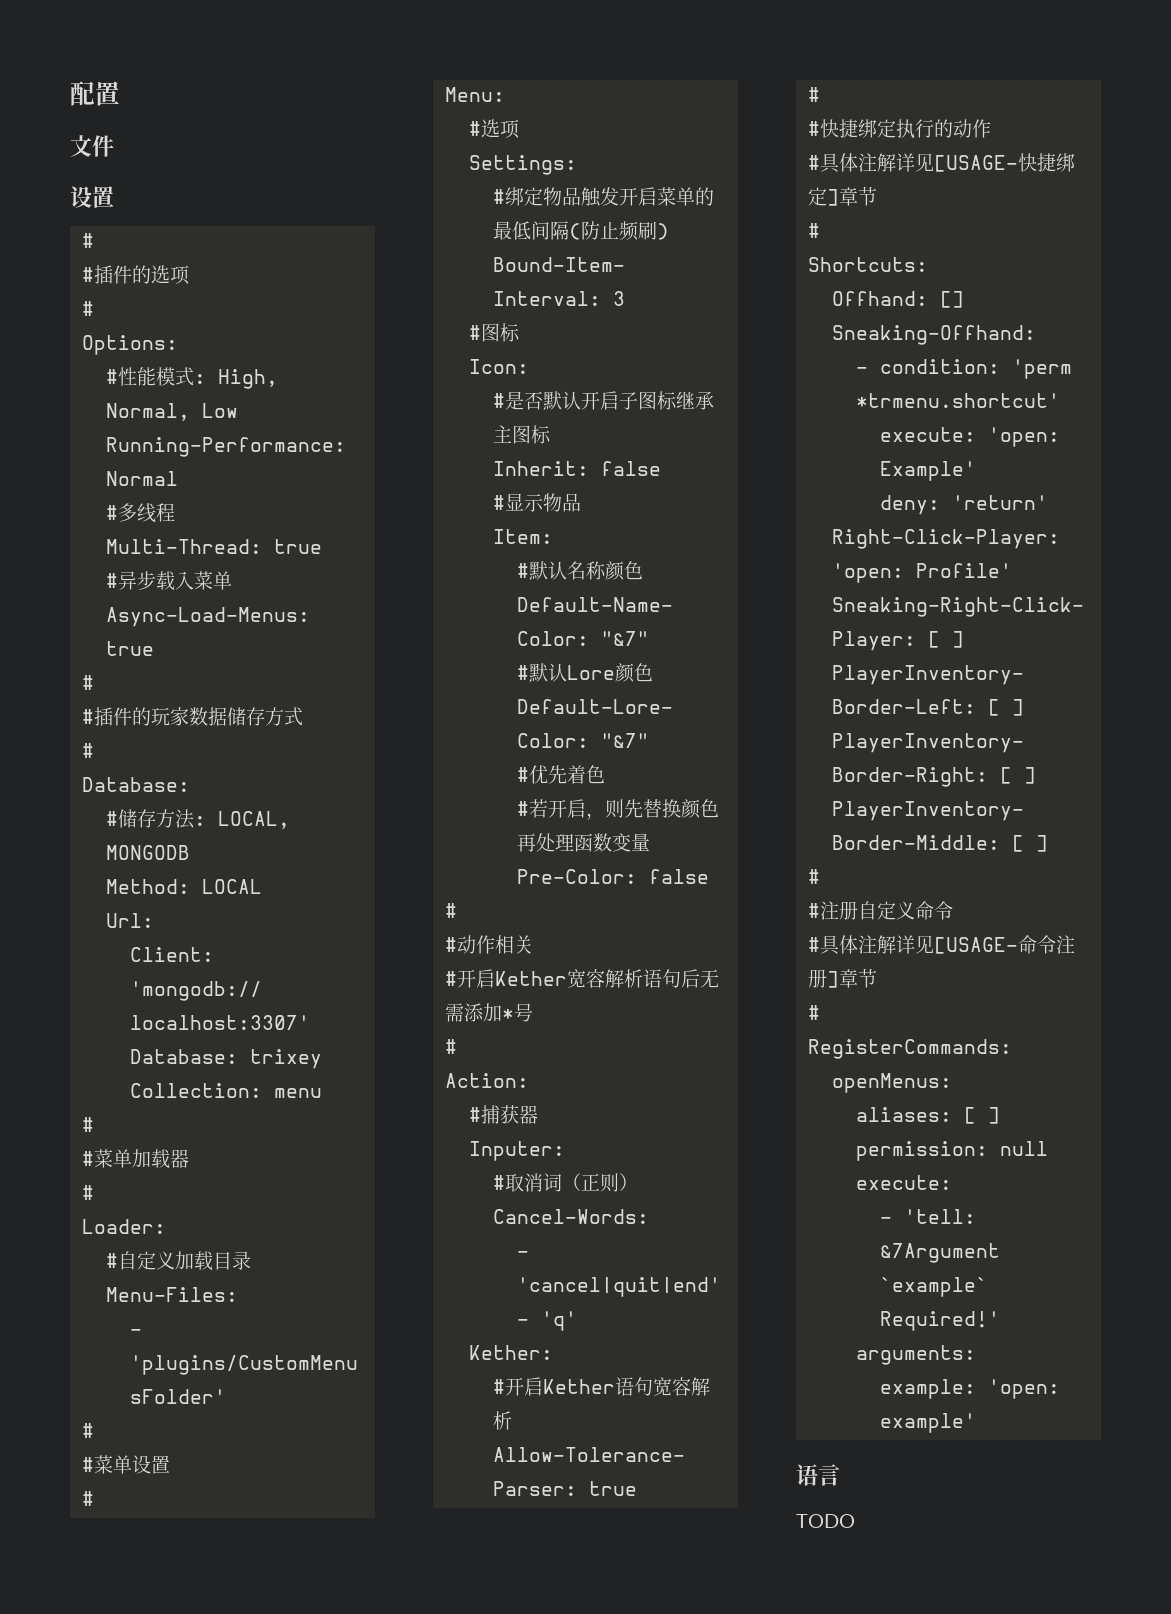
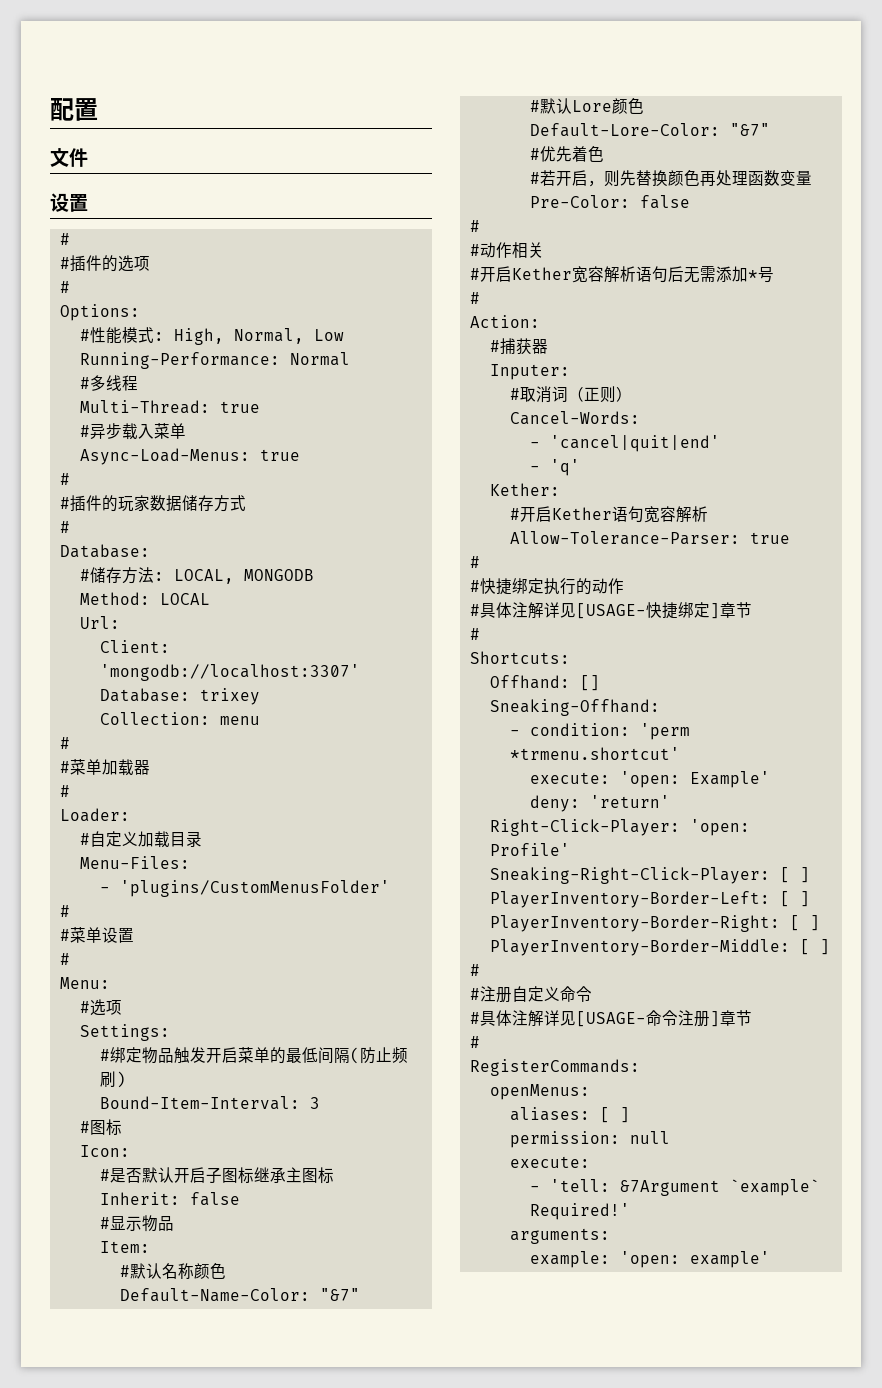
- 语言
- TODO

